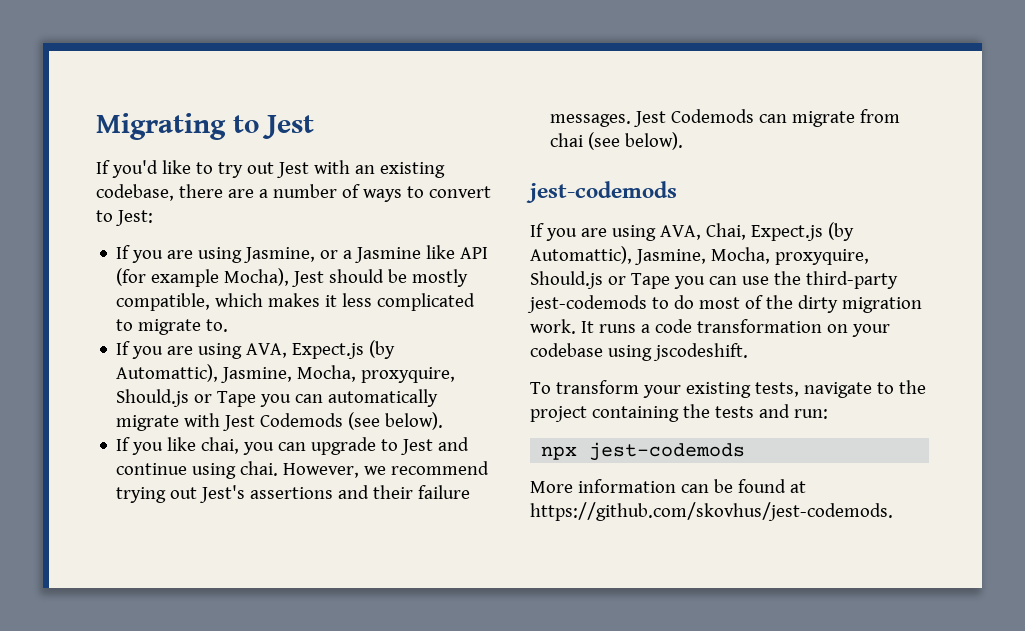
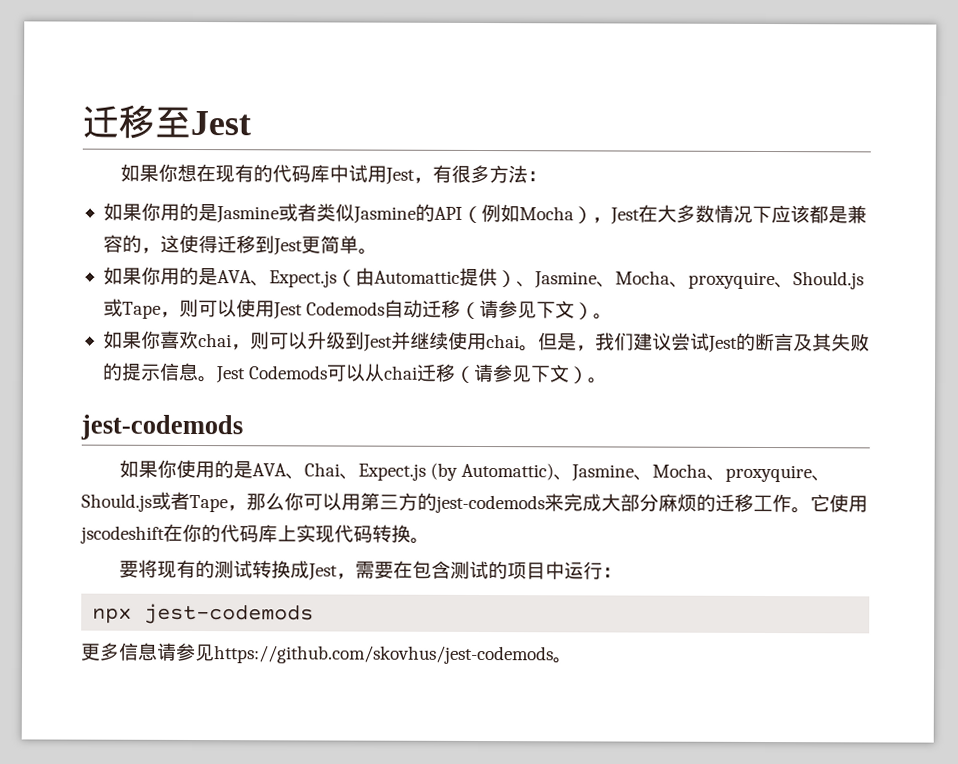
- Migrating to Jest
+ 迁移至Jest
- If you'd like to try out Jest with an existing codebase, there are a number of ways to convert to Jest:
- If you are using Jasmine, or a Jasmine like API (for example Mocha), Jest should be mostly compatible, which makes it less complicated to migrate to.
- If you are using AVA, Expect.js (by Automattic), Jasmine, Mocha, proxyquire, Should.js or Tape you can automatically migrate with Jest Codemods (see below).
- If you like chai, you can upgrade to Jest and continue using chai. However, we recommend trying out Jest's assertions and their failure messages. Jest Codemods can migrate from chai (see below).
+ 如果你想在现有的代码库中试用Jest，有很多方法：
+ 如果你用的是Jasmine或者类似Jasmine的API（例如Mocha），Jest在大多数情况下应该都是兼容的，这使得迁移到Jest更简单。
+ 如果你用的是AVA、Expect.js（由Automattic提供）、Jasmine、Mocha、proxyquire、Should.js或Tape，则可以使用Jest Codemods自动迁移（请参见下文）。
+ 如果你喜欢chai，则可以升级到Jest并继续使用chai。但是，我们建议尝试Jest的断言及其失败的提示信息。Jest Codemods可以从chai迁移（请参见下文）。
  jest-codemods
- If you are using AVA, Chai, Expect.js (by Automattic), Jasmine, Mocha, proxyquire, Should.js or Tape you can use the third-party jest-codemods to do most of the dirty migration work. It runs a code transformation on your codebase using jscodeshift.
- To transform your existing tests, navigate to the project containing the tests and run:
+ 如果你使用的是AVA、Chai、Expect.js (by Automattic)、Jasmine、Mocha、proxyquire、Should.js或者Tape，那么你可以用第三方的jest-codemods来完成大部分麻烦的迁移工作。它使用jscodeshift在你的代码库上实现代码转换。
+ 要将现有的测试转换成Jest，需要在包含测试的项目中运行：
  npx jest-codemods
- More information can be found at https://github.com/skovhus/jest-codemods.
+ 更多信息请参见https://github.com/skovhus/jest-codemods。

